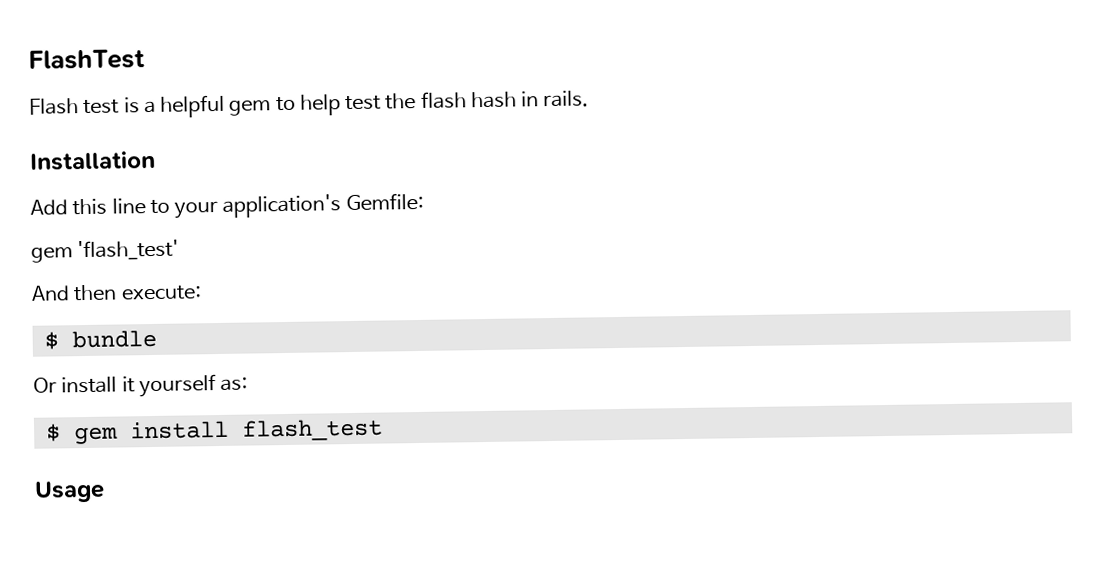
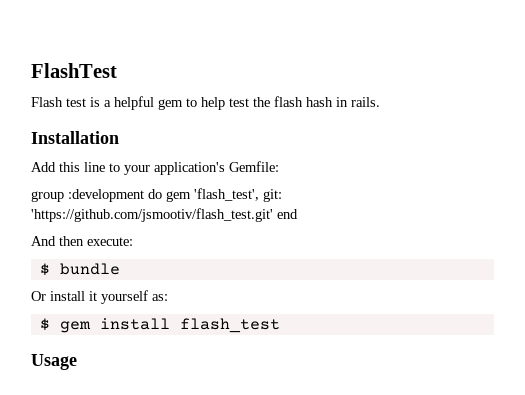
- gem 'flash_test'
+ group :development do gem 'flash_test', git: 'https://github.com/jsmootiv/flash_test.git' end

